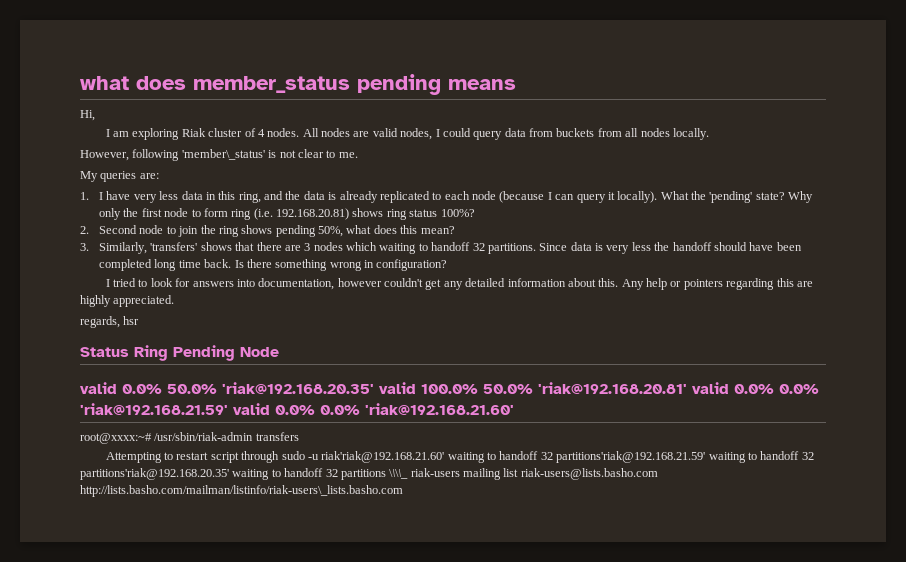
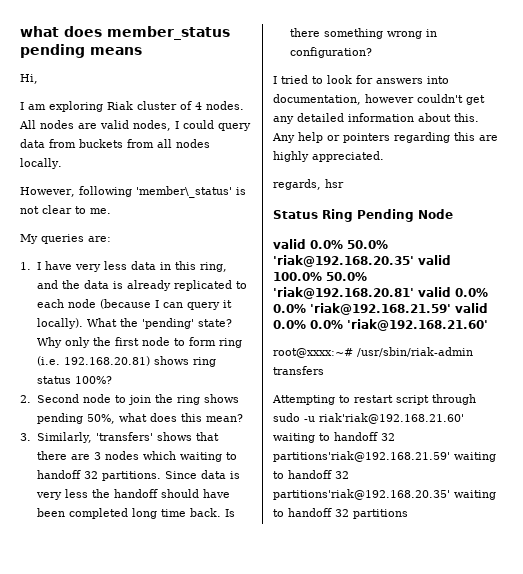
- Attempting to restart script through sudo -u riak'riak@192.168.21.60' waiting to handoff 32 partitions'riak@192.168.21.59' waiting to handoff 32 partitions'riak@192.168.20.35' waiting to handoff 32 partitions \\\\_ riak-users mailing list riak-users@lists.basho.com http://lists.basho.com/mailman/listinfo/riak-users\_lists.basho.com
+ Attempting to restart script through sudo -u riak'riak@192.168.21.60' waiting to handoff 32 partitions'riak@192.168.21.59' waiting to handoff 32 partitions'riak@192.168.20.35' waiting to handoff 32 partitions

